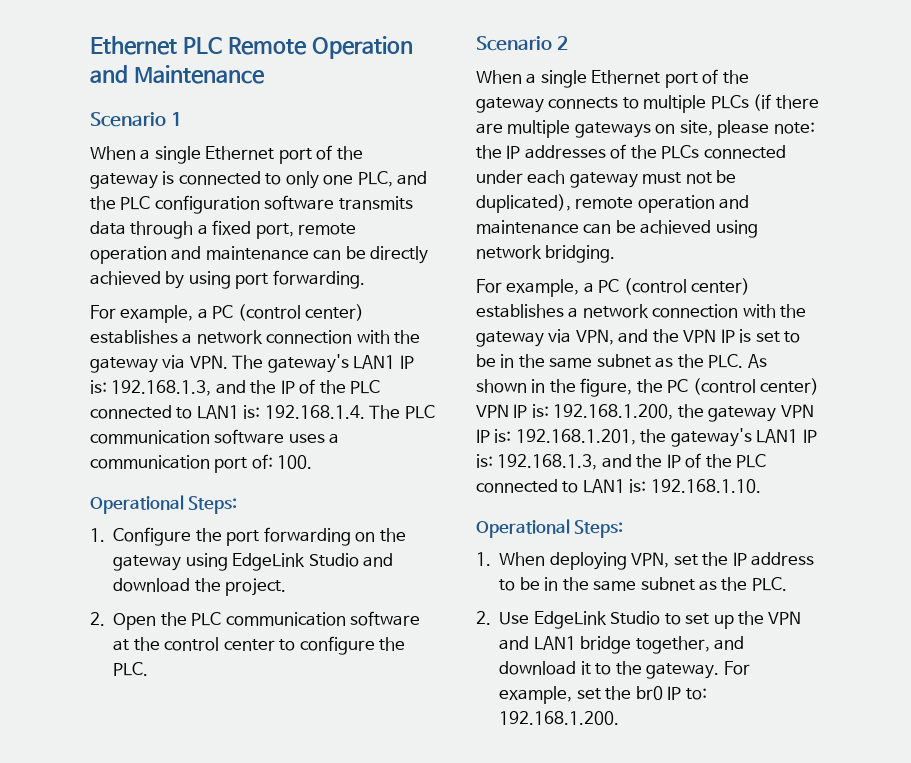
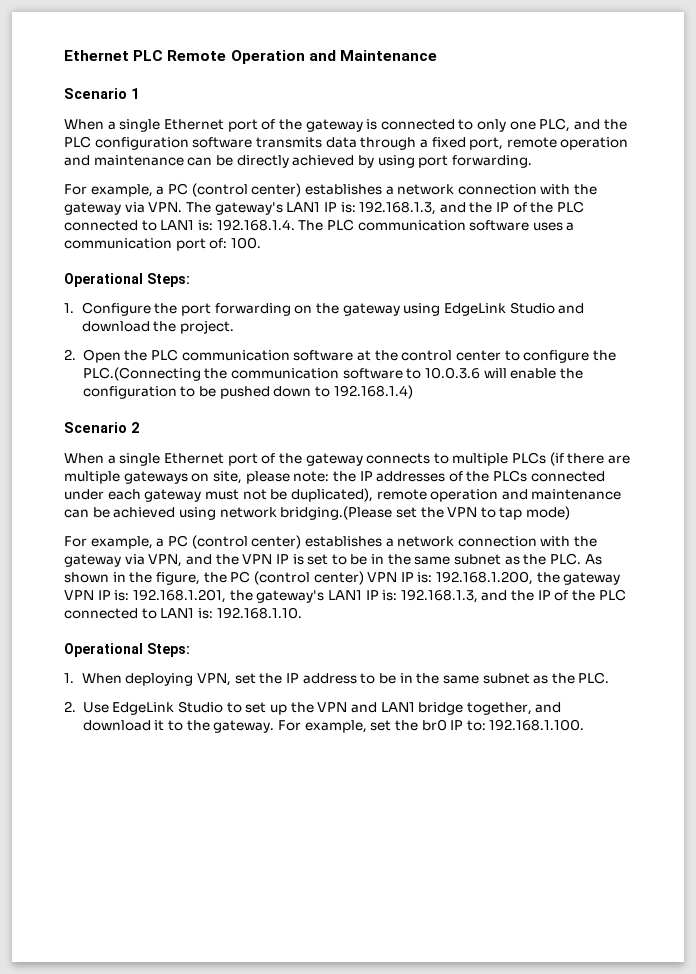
- 2. Open the PLC communication software at the control center to configure the PLC.
+ 2. Open the PLC communication software at the control center to configure the PLC.(Connecting the communication software to 10.0.3.6 will enable the configuration to be pushed down to 192.168.1.4)
- When a single Ethernet port of the gateway connects to multiple PLCs (if there are multiple gateways on site, please note: the IP addresses of the PLCs connected under each gateway must not be duplicated), remote operation and maintenance can be achieved using network bridging.
+ When a single Ethernet port of the gateway connects to multiple PLCs (if there are multiple gateways on site, please note: the IP addresses of the PLCs connected under each gateway must not be duplicated), remote operation and maintenance can be achieved using network bridging.(Please set the VPN to tap mode)
- For example, set the br0 IP to: 192.168.1.200.
+ For example, set the br0 IP to: 192.168.1.100.

